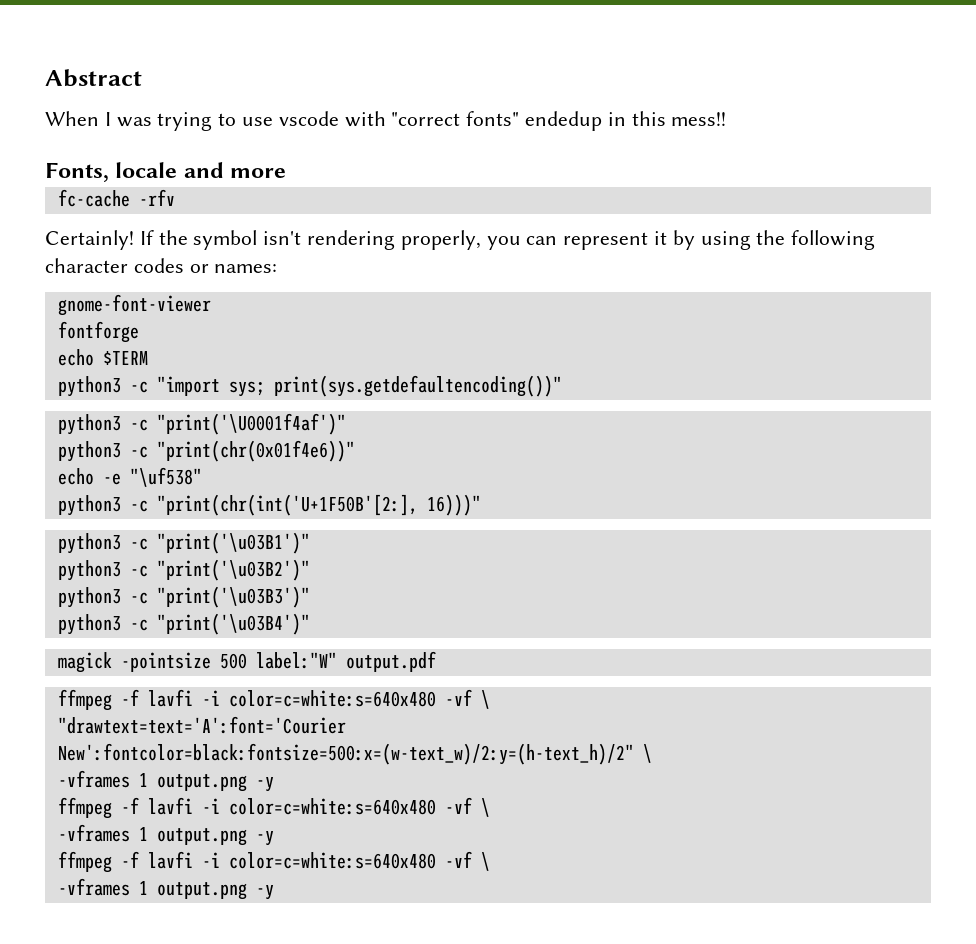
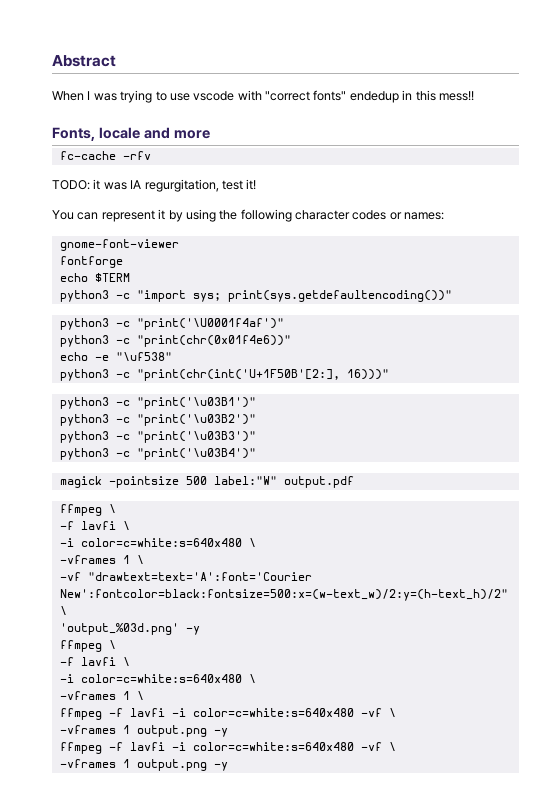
- Certainly! If the symbol isn't rendering properly, you can represent it by using the following character codes or names:
+ TODO: it was IA regurgitation, test it!
+ You can represent it by using the following character codes or names:
  magick -pointsize 500 label:"W" output.pdf
- ffmpeg -f lavfi -i color=c=white:s=640x480 -vf \
- "drawtext=text='A':font='Courier New':fontcolor=black:fontsize=500:x=(w-text_w)/2:y=(h-text_h)/2" \
- -vframes 1 output.png -y
+ ffmpeg \
+ -f lavfi \
+ -i color=c=white:s=640x480 \
+ -vframes 1 \
+ -vf "drawtext=text='A':font='Courier New':fontcolor=black:fontsize=500:x=(w-text_w)/2:y=(h-text_h)/2" \
+ 'output_%03d.png' -y
+ ffmpeg \
+ -f lavfi \
+ -i color=c=white:s=640x480 \
+ -vframes 1 \

